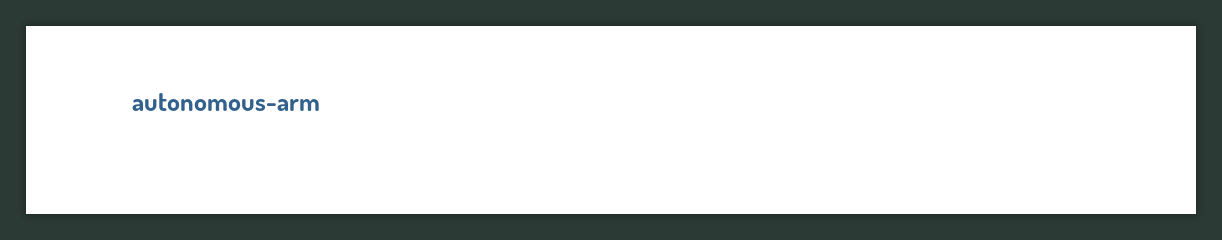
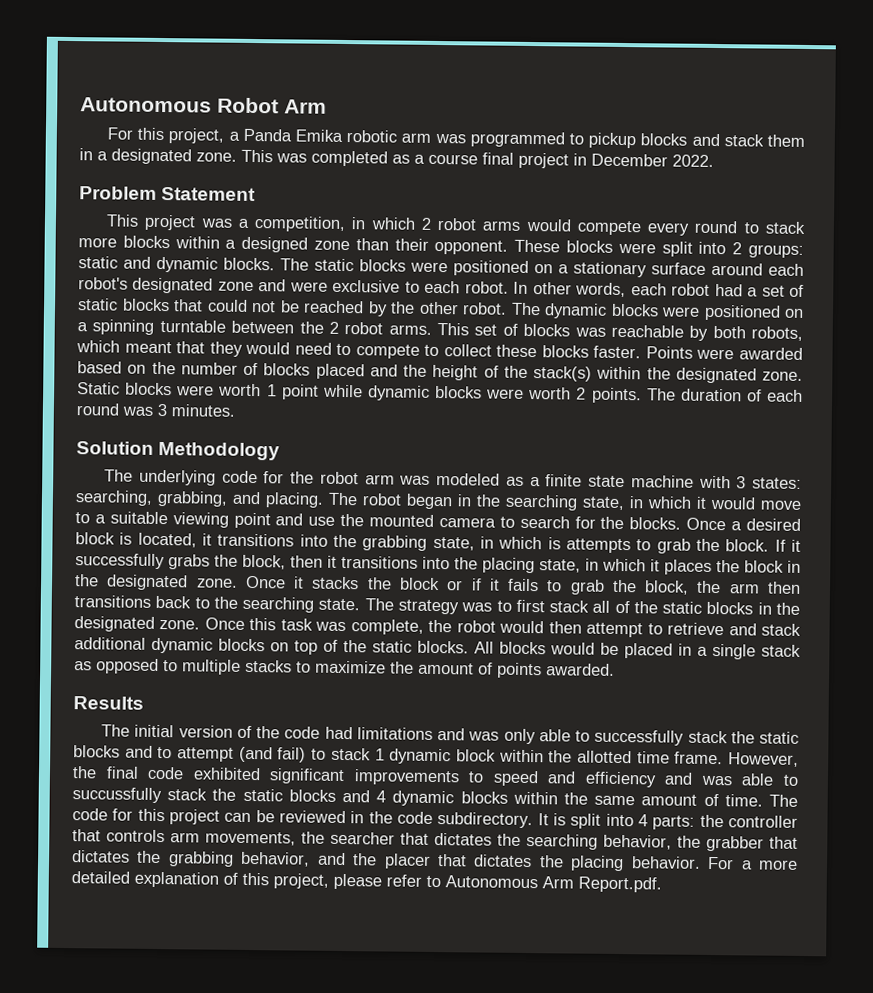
- autonomous-arm
+ Autonomous Robot Arm
+ For this project, a Panda Emika robotic arm was programmed to pickup blocks and stack them in a designated zone. This was completed as a course final project in December 2022.
+ Problem Statement
+ This project was a competition, in which 2 robot arms would compete every round to stack more blocks within a designed zone than their opponent. These blocks were split into 2 groups: static and dynamic blocks. The static blocks were positioned on a stationary surface around each robot's designated zone and were exclusive to each robot. In other words, each robot had a set of static blocks that could not be reached by the other robot. The dynamic blocks were positioned on a spinning turntable between the 2 robot arms. This set of blocks was reachable by both robots, which meant that they would need to compete to collect these blocks faster. Points were awarded based on the number of blocks placed and the height of the stack(s) within the designated zone. Static blocks were worth 1 point while dynamic blocks were worth 2 points. The duration of each round was 3 minutes.
+ Solution Methodology
+ The underlying code for the robot arm was modeled as a finite state machine with 3 states: searching, grabbing, and placing. The robot began in the searching state, in which it would move to a suitable viewing point and use the mounted camera to search for the blocks. Once a desired block is located, it transitions into the grabbing state, in which is attempts to grab the block. If it successfully grabs the block, then it transitions into the placing state, in which it places the block in the designated zone. Once it stacks the block or if it fails to grab the block, the arm then transitions back to the searching state. The strategy was to first stack all of the static blocks in the designated zone. Once this task was complete, the robot would then attempt to retrieve and stack additional dynamic blocks on top of the static blocks. All blocks would be placed in a single stack as opposed to multiple stacks to maximize the amount of points awarded.
+ Results
+ The initial version of the code had limitations and was only able to successfully stack the static blocks and to attempt (and fail) to stack 1 dynamic block within the allotted time frame. However, the final code exhibited significant improvements to speed and efficiency and was able to succussfully stack the static blocks and 4 dynamic blocks within the same amount of time. The code for this project can be reviewed in the code subdirectory. It is split into 4 parts: the controller that controls arm movements, the searcher that dictates the searching behavior, the grabber that dictates the grabbing behavior, and the placer that dictates the placing behavior. For a more detailed explanation of this project, please refer to Autonomous Arm Report.pdf.

